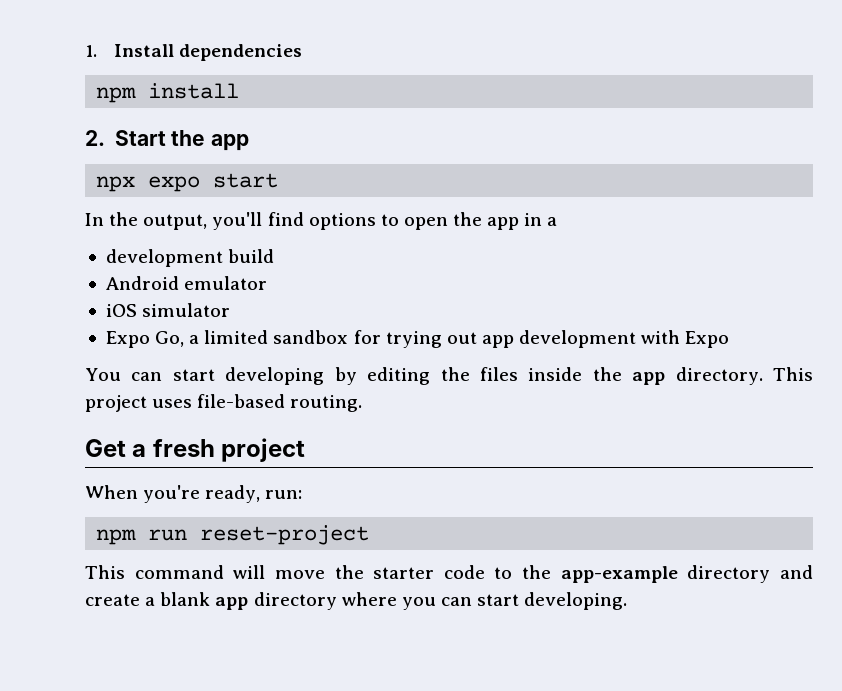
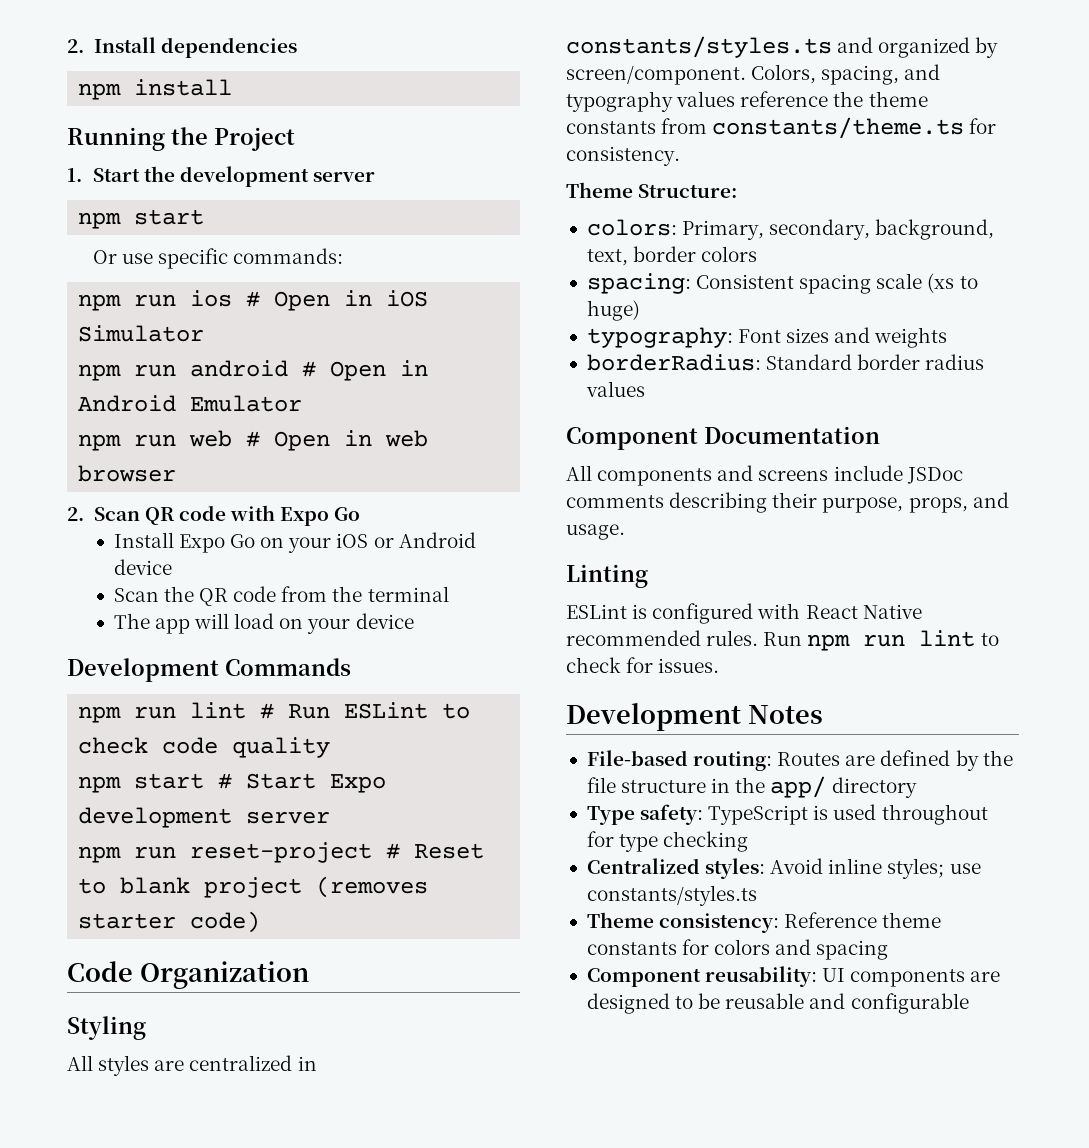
- 1. Install dependencies
+ 2. Install dependencies
- 2. Start the app
- npx expo start
- In the output, you'll find options to open the app in a
- development build
- Android emulator
- iOS simulator
- Expo Go, a limited sandbox for trying out app development with Expo
- You can start developing by editing the files inside the app directory. This project uses file-based routing.
- Get a fresh project
- When you're ready, run:
- npm run reset-project
- This command will move the starter code to the app-example directory and create a blank app directory where you can start developing.
+ Running the Project
+ 1. Start the development server
+ npm start
+ Or use specific commands:
+ npm run ios # Open in iOS Simulator
+ npm run android # Open in Android Emulator
+ npm run web # Open in web browser
+ 2. Scan QR code with Expo Go
+ Install Expo Go on your iOS or Android device
+ Scan the QR code from the terminal
+ The app will load on your device
+ Development Commands
+ npm run lint # Run ESLint to check code quality
+ npm start # Start Expo development server
+ npm run reset-project # Reset to blank project (removes starter code)
+ Code Organization
+ Styling
+ All styles are centralized in constants/styles.ts and organized by screen/component. Colors, spacing, and typography values reference the theme constants from constants/theme.ts for consistency.
+ Theme Structure:
+ colors: Primary, secondary, background, text, border colors
+ spacing: Consistent spacing scale (xs to huge)
+ typography: Font sizes and weights
+ borderRadius: Standard border radius values
+ Component Documentation
+ All components and screens include JSDoc comments describing their purpose, props, and usage.
+ Linting
+ ESLint is configured with React Native recommended rules. Run npm run lint to check for issues.
+ Development Notes
+ File-based routing: Routes are defined by the file structure in the app/ directory
+ Type safety: TypeScript is used throughout for type checking
+ Centralized styles: Avoid inline styles; use constants/styles.ts
+ Theme consistency: Reference theme constants for colors and spacing
+ Component reusability: UI components are designed to be reusable and configurable

